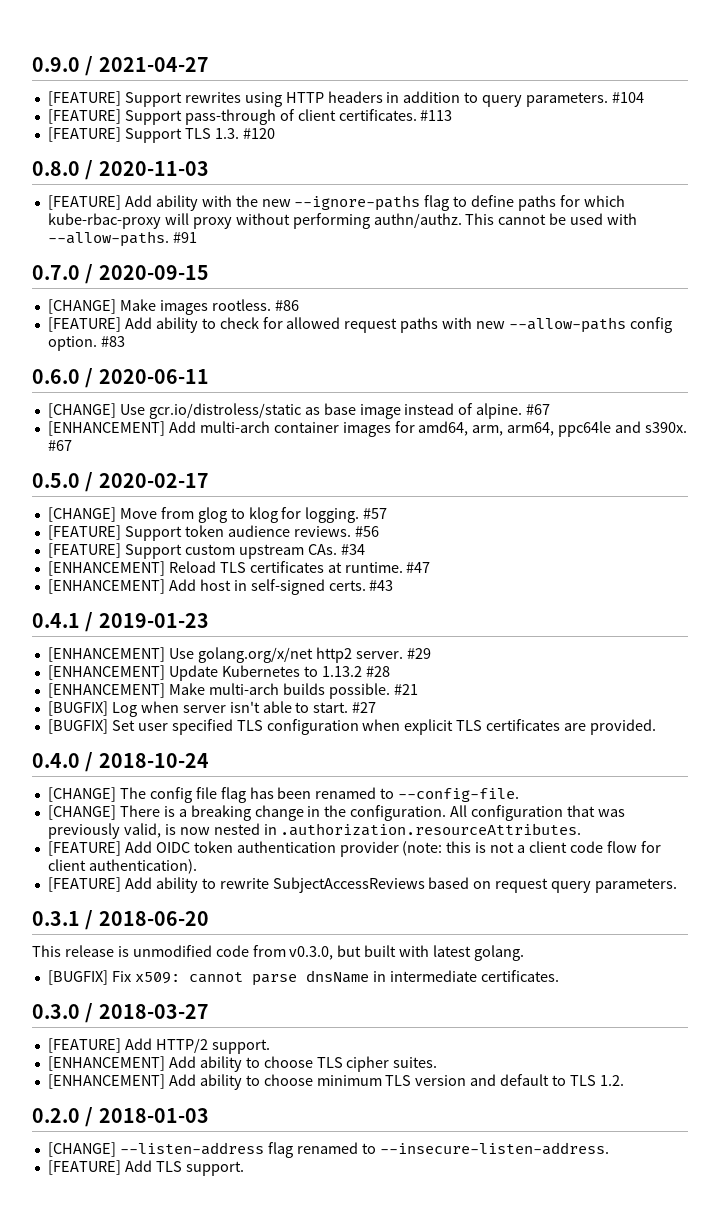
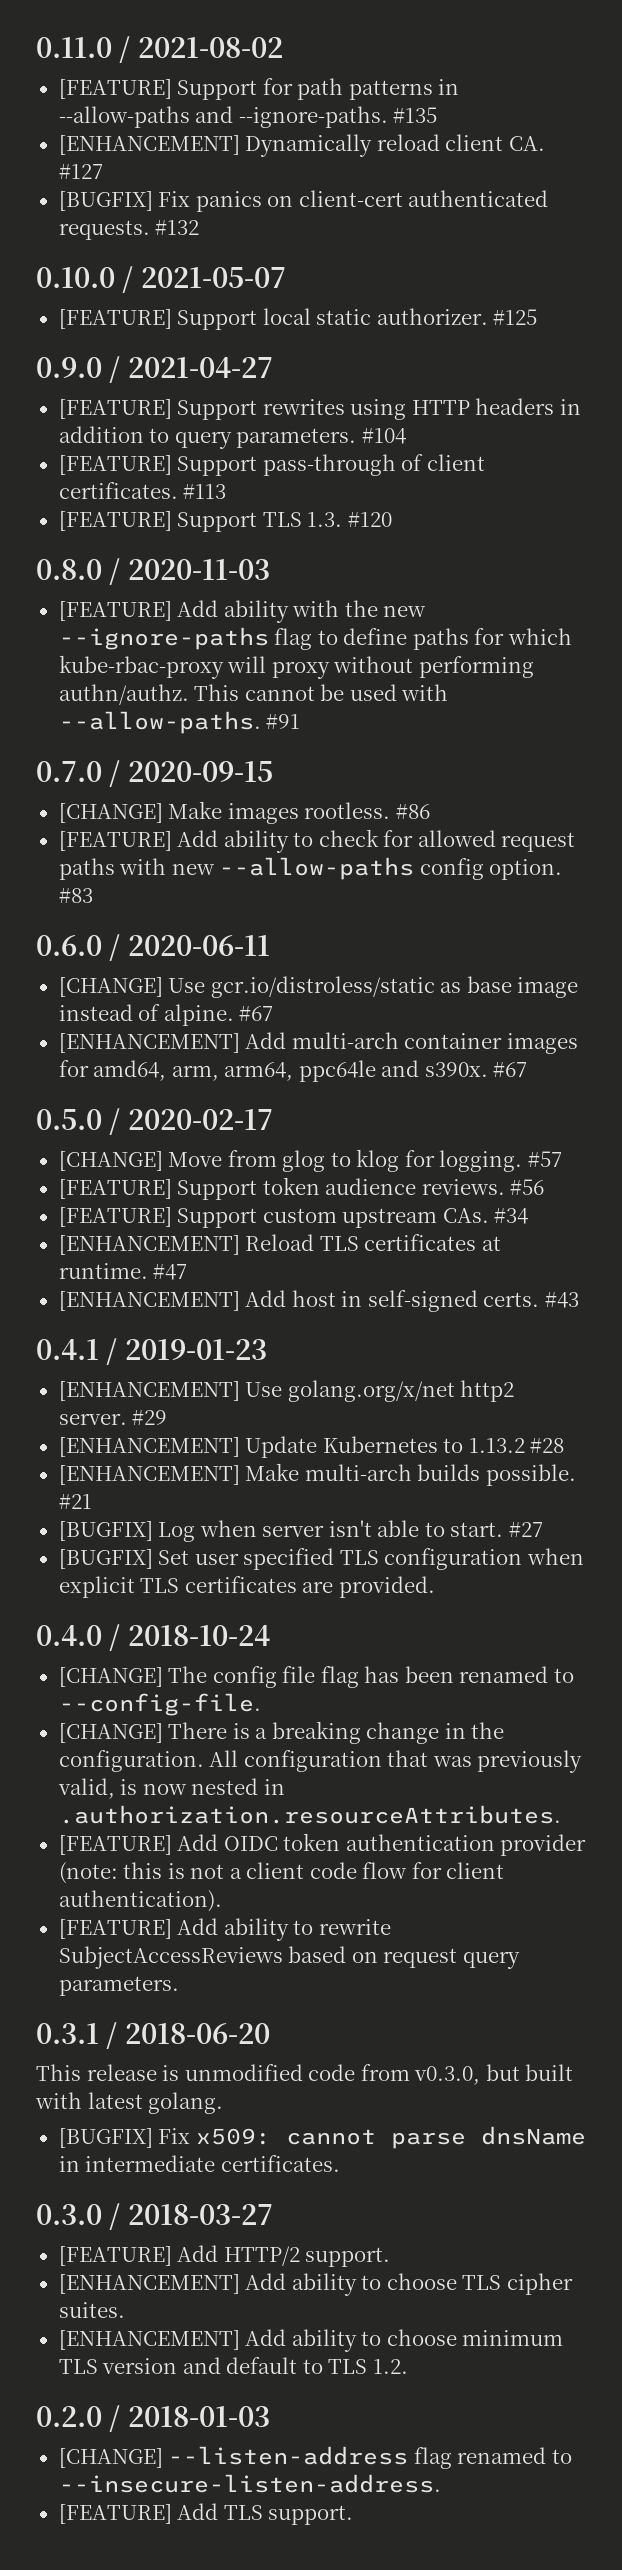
+ 0.11.0 / 2021-08-02
+ [FEATURE] Support for path patterns in --allow-paths and --ignore-paths. #135
+ [ENHANCEMENT] Dynamically reload client CA. #127
+ [BUGFIX] Fix panics on client-cert authenticated requests. #132
+ 0.10.0 / 2021-05-07
+ [FEATURE] Support local static authorizer. #125

